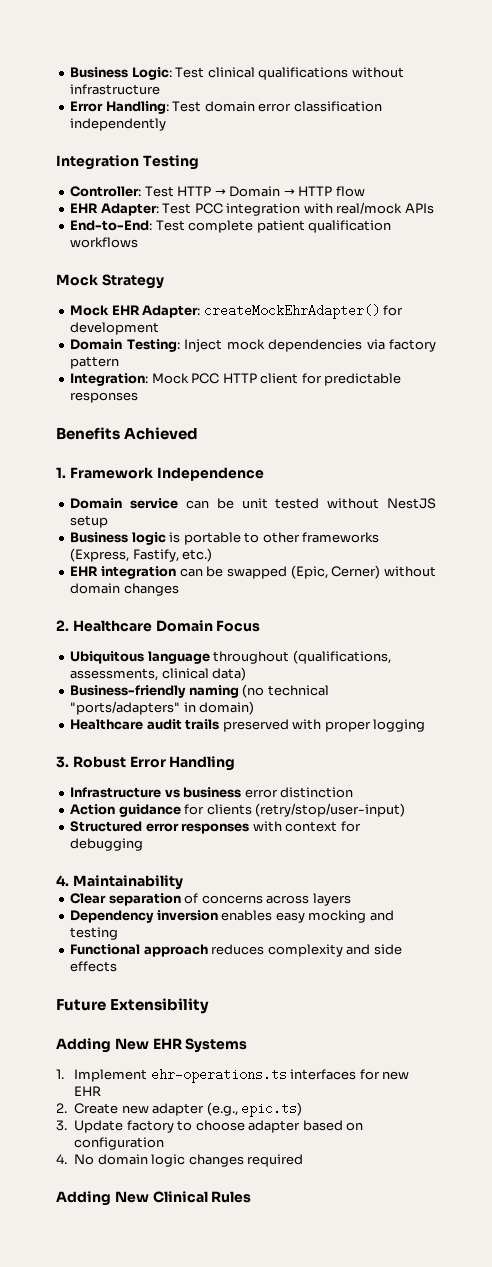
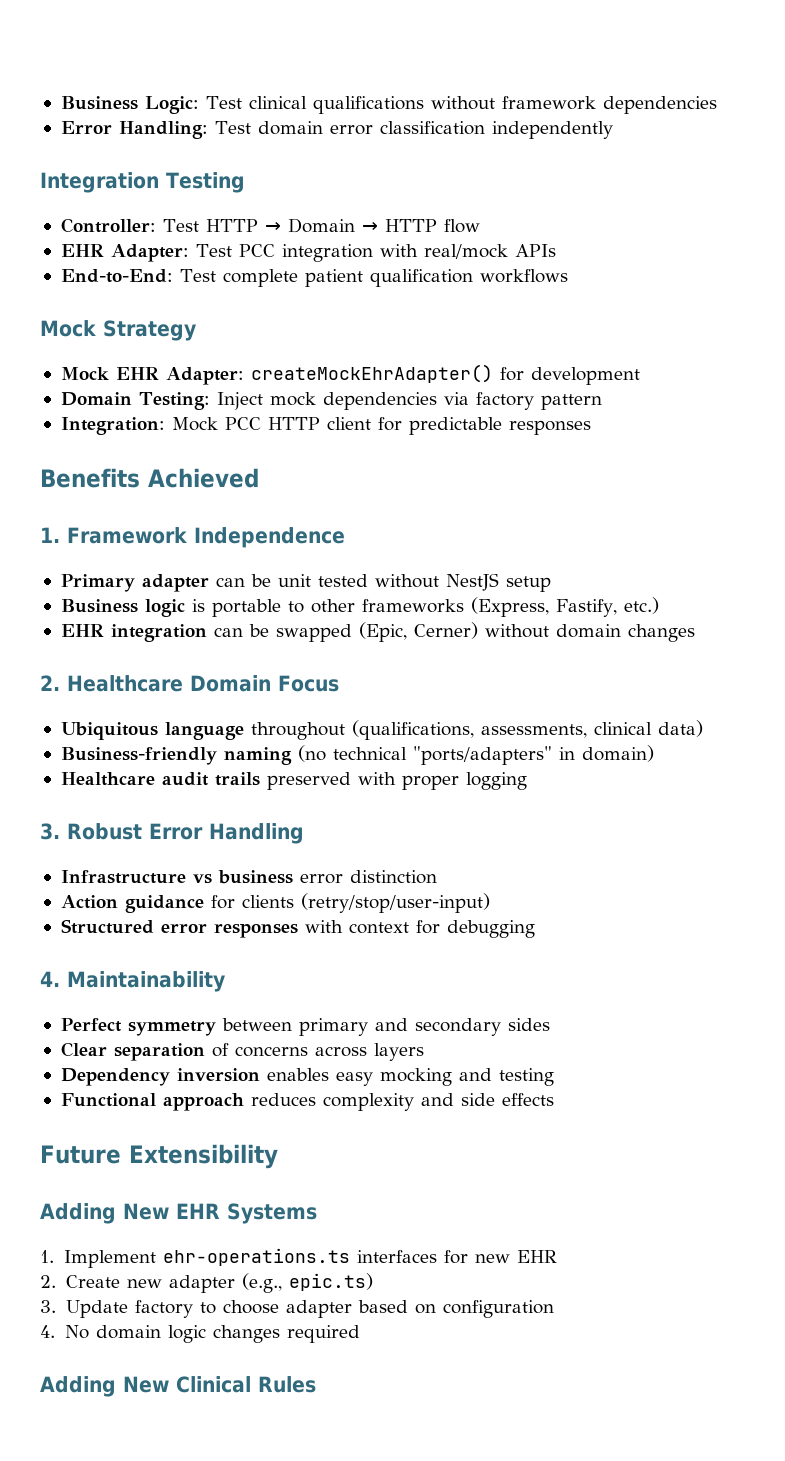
- Business Logic: Test clinical qualifications without infrastructure
+ Business Logic: Test clinical qualifications without framework dependencies
- Domain service can be unit tested without NestJS setup
+ Primary adapter can be unit tested without NestJS setup
+ Perfect symmetry between primary and secondary sides

